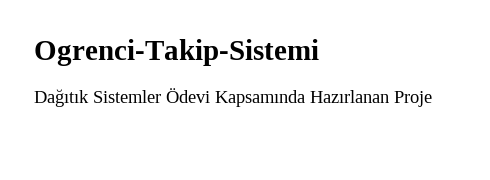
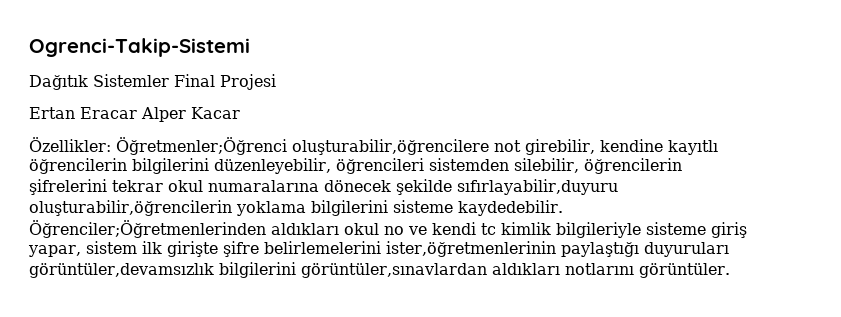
- Dağıtık Sistemler Ödevi Kapsamında Hazırlanan Proje
+ Dağıtık Sistemler Final Projesi
+ Ertan Eracar Alper Kacar
+ Özellikler: Öğretmenler;Öğrenci oluşturabilir,öğrencilere not girebilir, kendine kayıtlı öğrencilerin bilgilerini düzenleyebilir, öğrencileri sistemden silebilir, öğrencilerin şifrelerini tekrar okul numaralarına dönecek şekilde sıfırlayabilir,duyuru oluşturabilir,öğrencilerin yoklama bilgilerini sisteme kaydedebilir. Öğrenciler;Öğretmenlerinden aldıkları okul no ve kendi tc kimlik bilgileriyle sisteme giriş yapar, sistem ilk girişte şifre belirlemelerini ister,öğretmenlerinin paylaştığı duyuruları görüntüler,devamsızlık bilgilerini görüntüler,sınavlardan aldıkları notlarını görüntüler.

